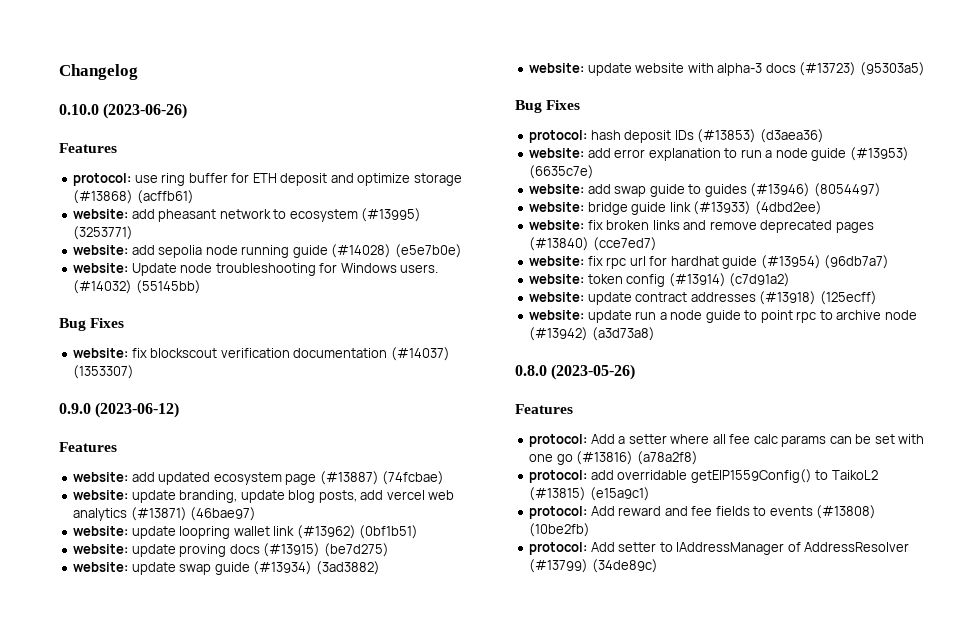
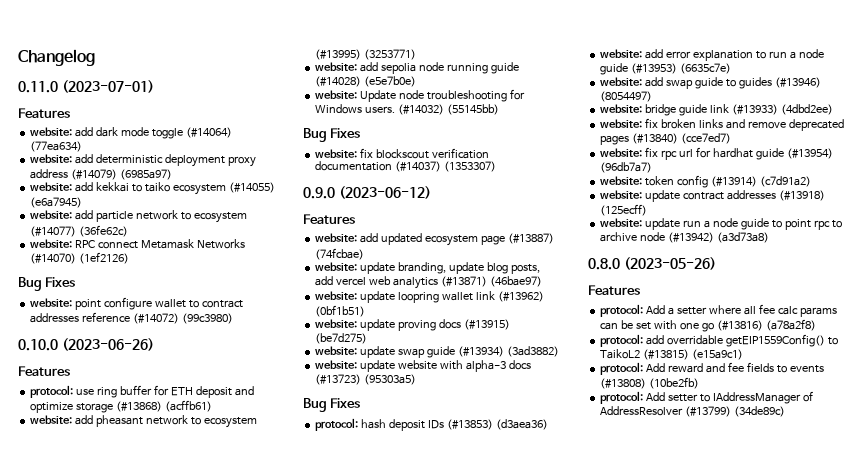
+ 0.11.0 (2023-07-01)
+ Features
+ website: add dark mode toggle (#14064) (77ea634)
+ website: add deterministic deployment proxy address (#14079) (6985a97)
+ website: add kekkai to taiko ecosystem (#14055) (e6a7945)
+ website: add particle network to ecosystem (#14077) (36fe62c)
+ website: RPC connect Metamask Networks (#14070) (1ef2126)
+ Bug Fixes
+ website: point configure wallet to contract addresses reference (#14072) (99c3980)

